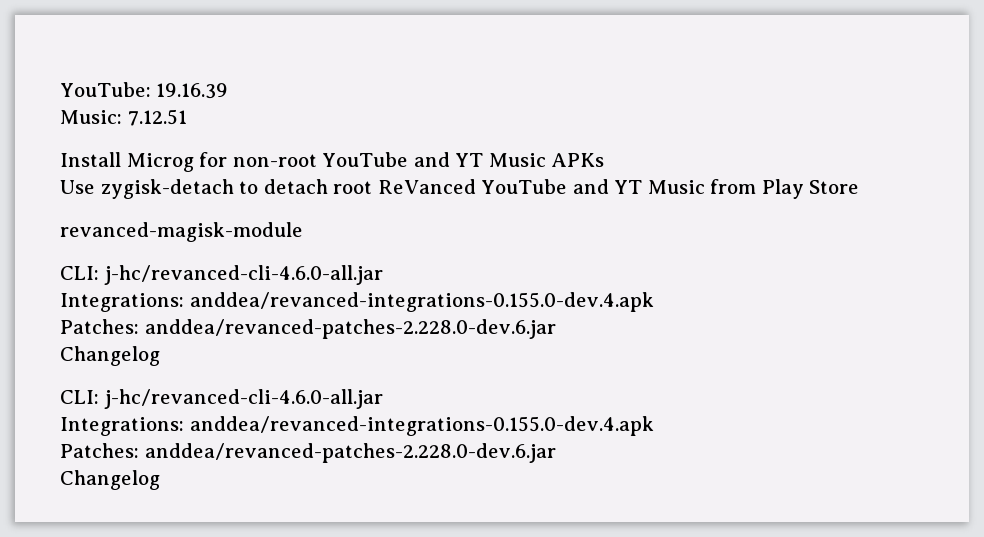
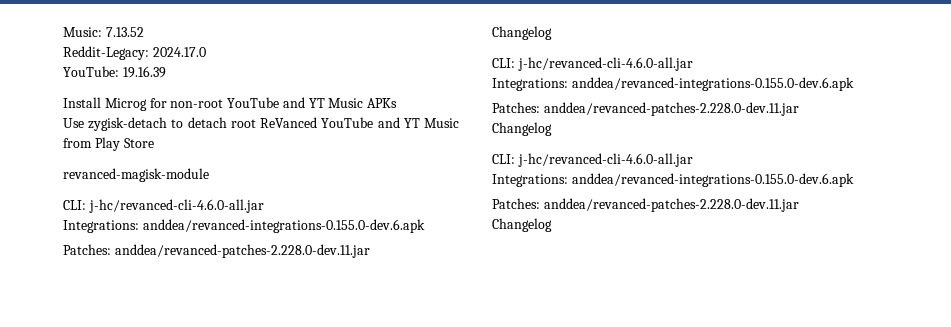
+ Music: 7.13.52
+ Reddit-Legacy: 2024.17.0
- Music: 7.12.51
  revanced-magisk-module
  CLI: j-hc/revanced-cli-4.6.0-all.jar
- Integrations: anddea/revanced-integrations-0.155.0-dev.4.apk
- Patches: anddea/revanced-patches-2.228.0-dev.6.jar
+ Integrations: anddea/revanced-integrations-0.155.0-dev.6.apk
+ Patches: anddea/revanced-patches-2.228.0-dev.11.jar
  Changelog
  CLI: j-hc/revanced-cli-4.6.0-all.jar
- Integrations: anddea/revanced-integrations-0.155.0-dev.4.apk
- Patches: anddea/revanced-patches-2.228.0-dev.6.jar
+ Integrations: anddea/revanced-integrations-0.155.0-dev.6.apk
+ Patches: anddea/revanced-patches-2.228.0-dev.11.jar
+ Changelog
+ CLI: j-hc/revanced-cli-4.6.0-all.jar
+ Integrations: anddea/revanced-integrations-0.155.0-dev.6.apk
+ Patches: anddea/revanced-patches-2.228.0-dev.11.jar

